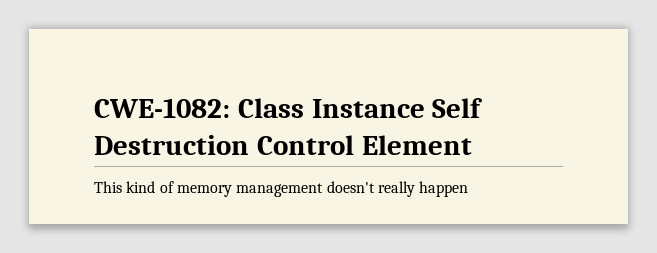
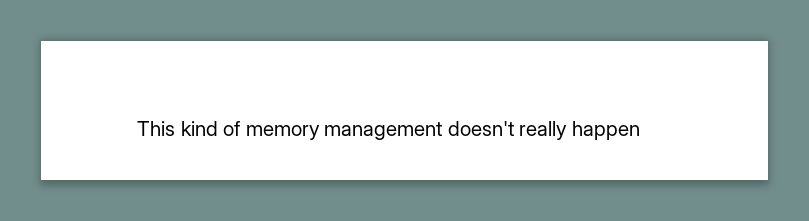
- CWE-1082: Class Instance Self Destruction Control Element

